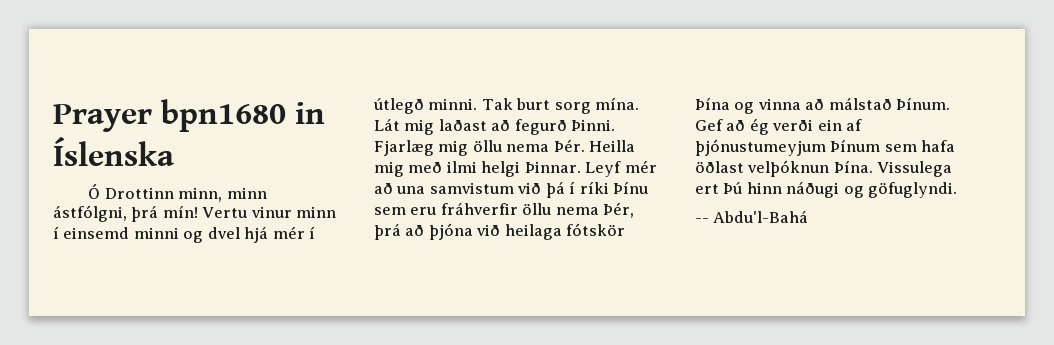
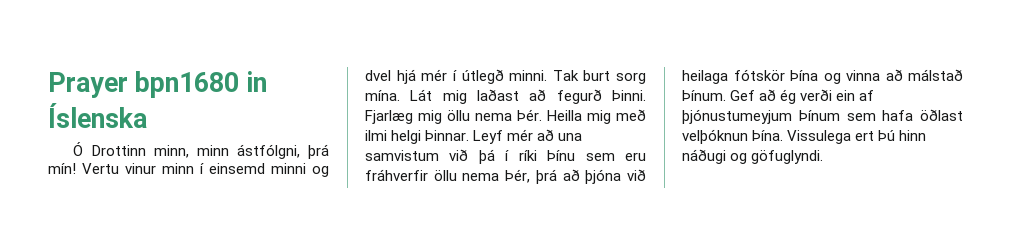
- -- Abdu'l-Bahá

